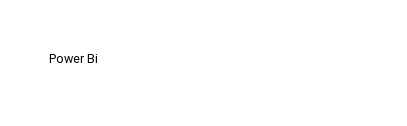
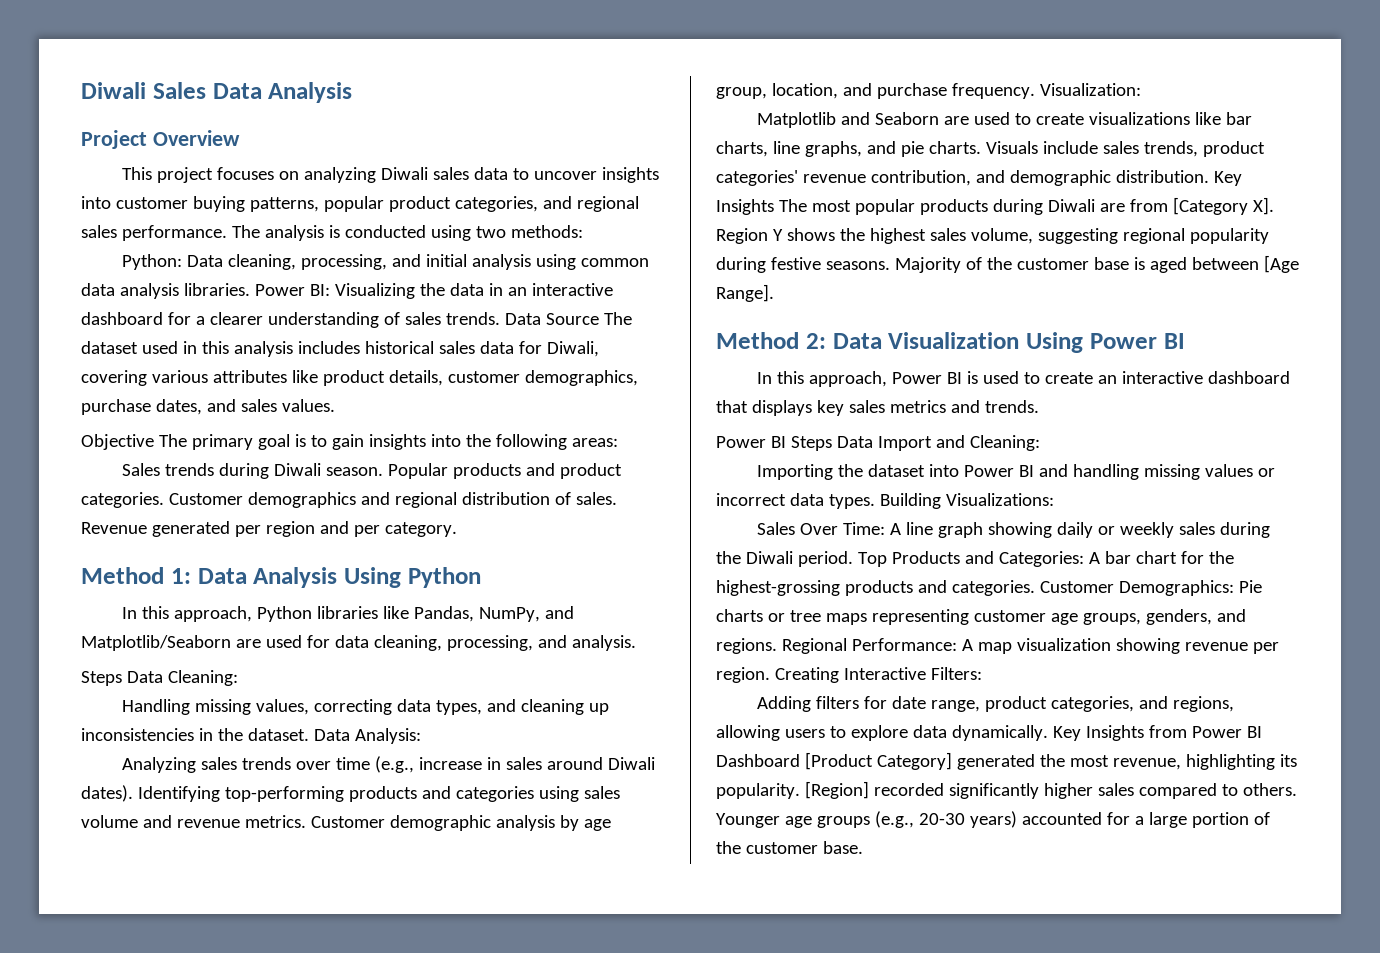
- Power Bi
+ Diwali Sales Data Analysis
+ Project Overview
+ This project focuses on analyzing Diwali sales data to uncover insights into customer buying patterns, popular product categories, and regional sales performance. The analysis is conducted using two methods:
+ Python: Data cleaning, processing, and initial analysis using common data analysis libraries. Power BI: Visualizing the data in an interactive dashboard for a clearer understanding of sales trends. Data Source The dataset used in this analysis includes historical sales data for Diwali, covering various attributes like product details, customer demographics, purchase dates, and sales values.
+ Objective The primary goal is to gain insights into the following areas:
+ Sales trends during Diwali season. Popular products and product categories. Customer demographics and regional distribution of sales. Revenue generated per region and per category.
+ Method 1: Data Analysis Using Python
+ In this approach, Python libraries like Pandas, NumPy, and Matplotlib/Seaborn are used for data cleaning, processing, and analysis.
+ Steps Data Cleaning:
+ Handling missing values, correcting data types, and cleaning up inconsistencies in the dataset. Data Analysis:
+ Analyzing sales trends over time (e.g., increase in sales around Diwali dates). Identifying top-performing products and categories using sales volume and revenue metrics. Customer demographic analysis by age group, location, and purchase frequency. Visualization:
+ Matplotlib and Seaborn are used to create visualizations like bar charts, line graphs, and pie charts. Visuals include sales trends, product categories' revenue contribution, and demographic distribution. Key Insights The most popular products during Diwali are from [Category X]. Region Y shows the highest sales volume, suggesting regional popularity during festive seasons. Majority of the customer base is aged between [Age Range].
+ Method 2: Data Visualization Using Power BI
+ In this approach, Power BI is used to create an interactive dashboard that displays key sales metrics and trends.
+ Power BI Steps Data Import and Cleaning:
+ Importing the dataset into Power BI and handling missing values or incorrect data types. Building Visualizations:
+ Sales Over Time: A line graph showing daily or weekly sales during the Diwali period. Top Products and Categories: A bar chart for the highest-grossing products and categories. Customer Demographics: Pie charts or tree maps representing customer age groups, genders, and regions. Regional Performance: A map visualization showing revenue per region. Creating Interactive Filters:
+ Adding filters for date range, product categories, and regions, allowing users to explore data dynamically. Key Insights from Power BI Dashboard [Product Category] generated the most revenue, highlighting its popularity. [Region] recorded significantly higher sales compared to others. Younger age groups (e.g., 20-30 years) accounted for a large portion of the customer base.

